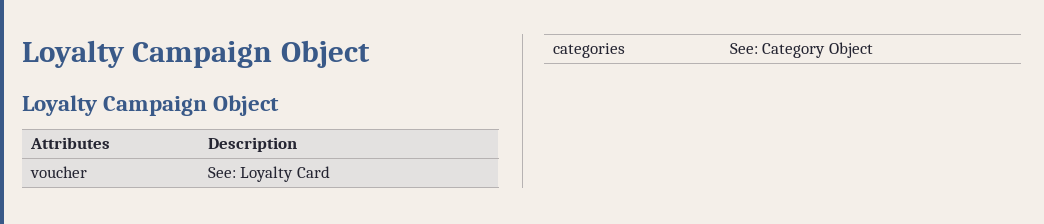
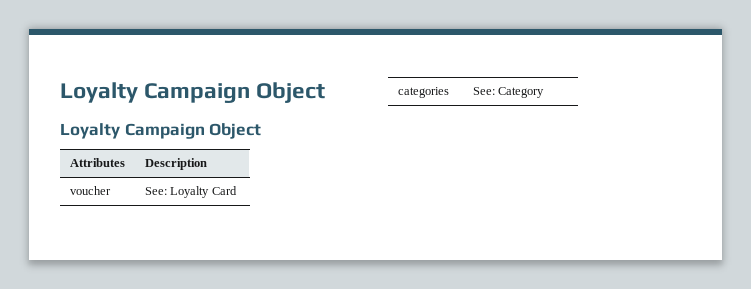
- categories | See: Category Object
+ categories | See: Category

